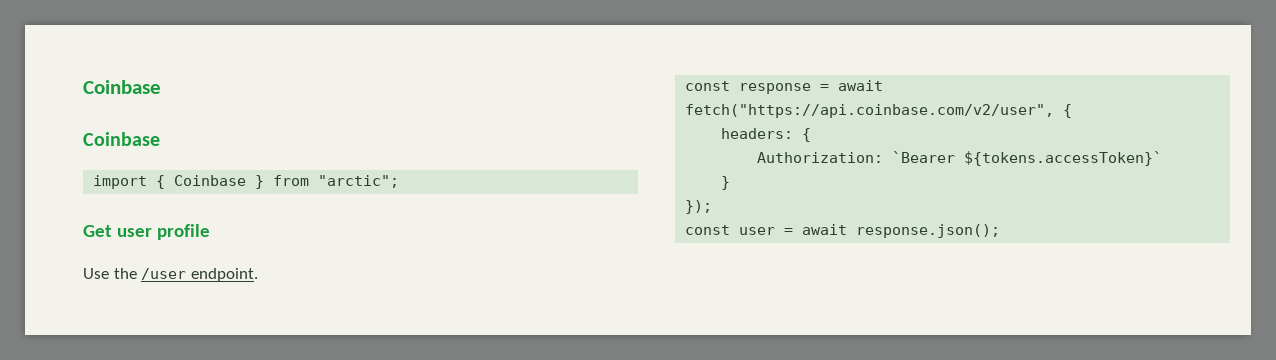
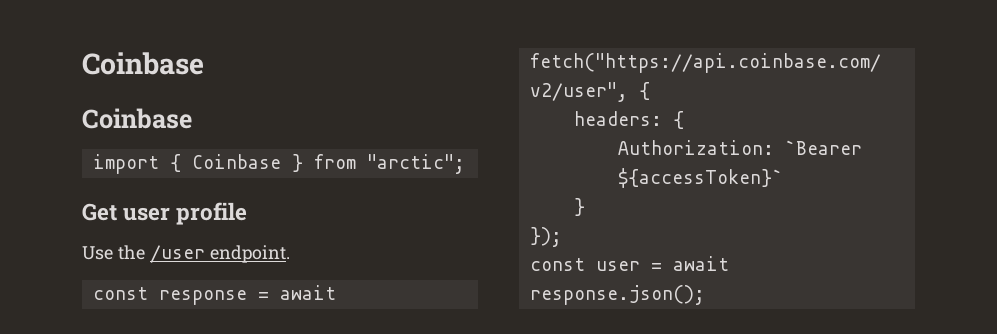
- Authorization: `Bearer ${tokens.accessToken}`
+ Authorization: `Bearer ${accessToken}`

